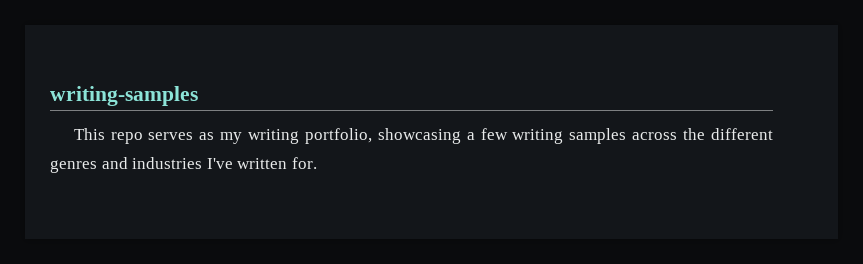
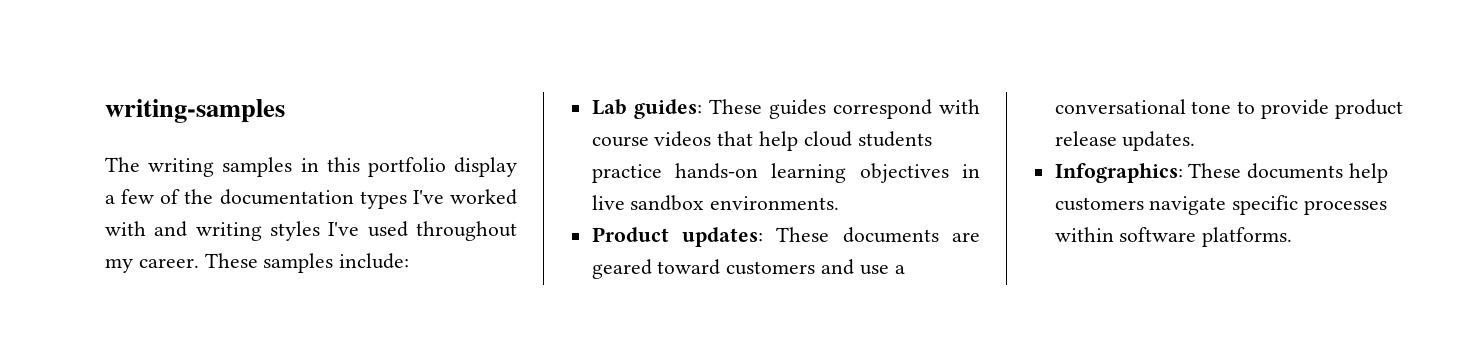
- This repo serves as my writing portfolio, showcasing a few writing samples across the different genres and industries I've written for.
+ The writing samples in this portfolio display a few of the documentation types I've worked with and writing styles I've used throughout my career. These samples include:
+ Lab guides: These guides correspond with course videos that help cloud students practice hands-on learning objectives in live sandbox environments.
+ Product updates: These documents are geared toward customers and use a conversational tone to provide product release updates.
+ Infographics: These documents help customers navigate specific processes within software platforms.

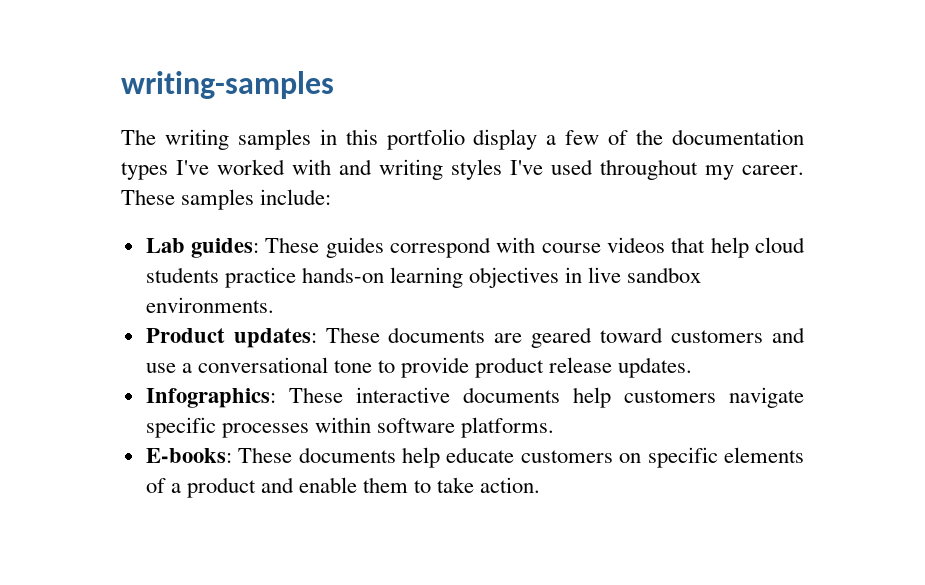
- Infographics: These documents help customers navigate specific processes within software platforms.
+ Infographics: These interactive documents help customers navigate specific processes within software platforms.
+ E-books: These documents help educate customers on specific elements of a product and enable them to take action.

